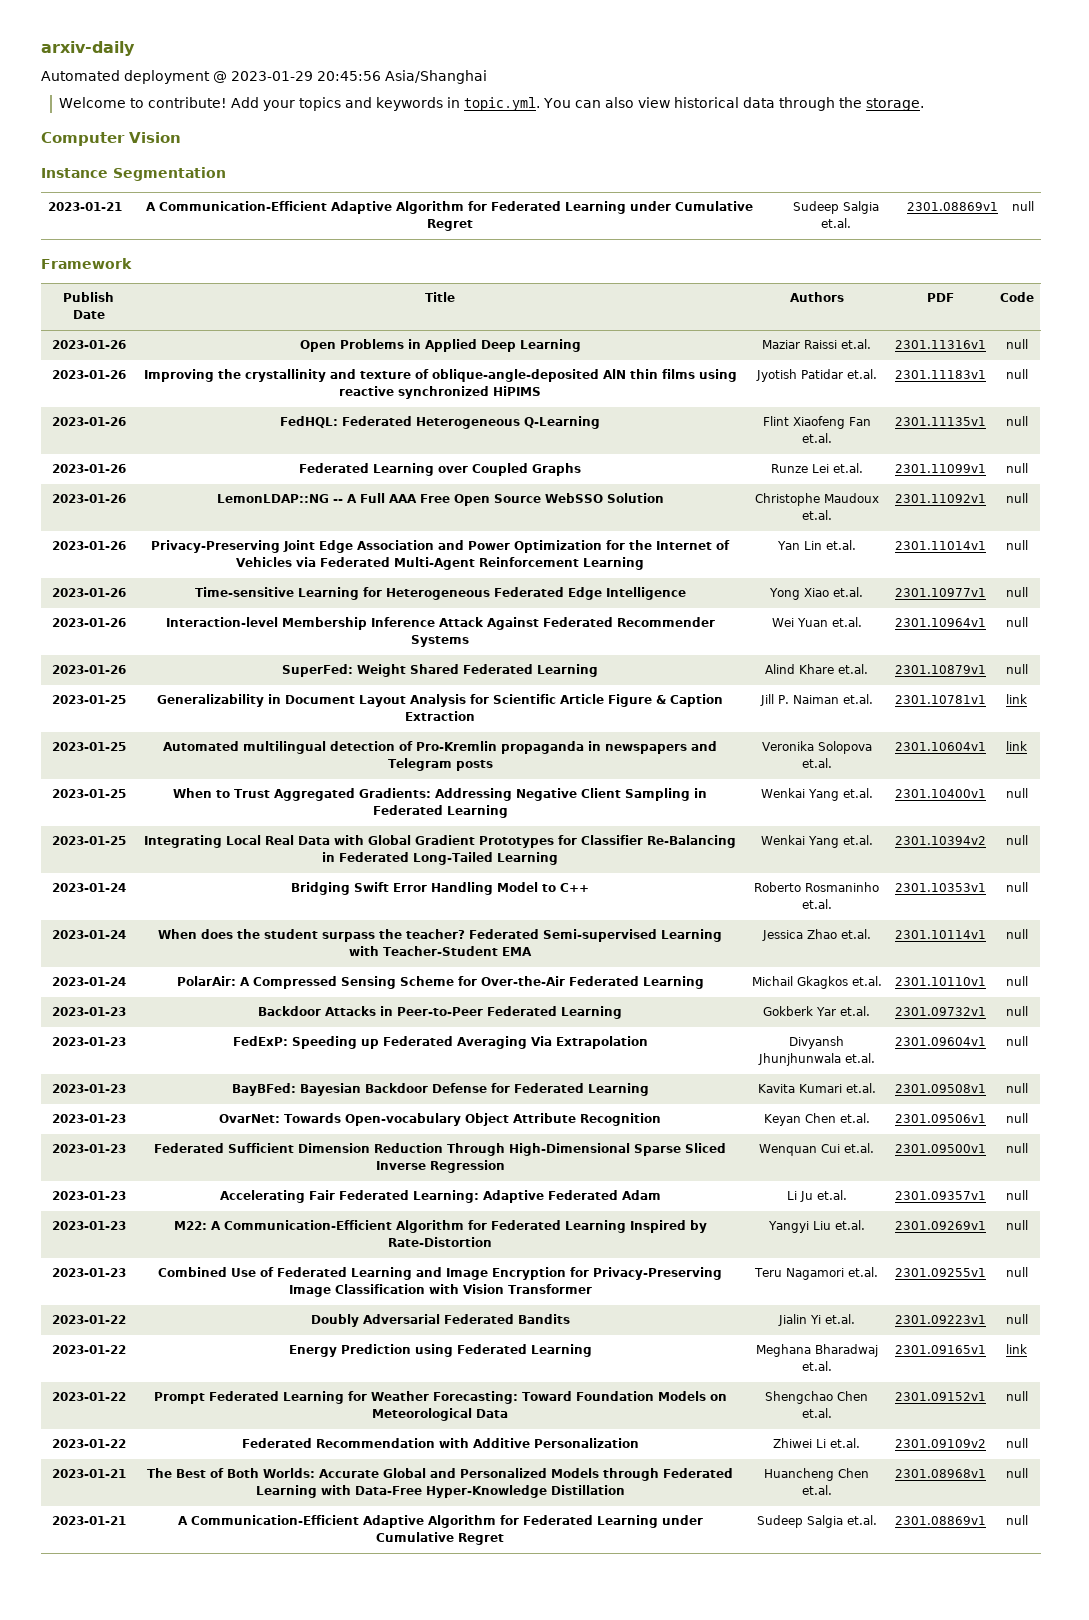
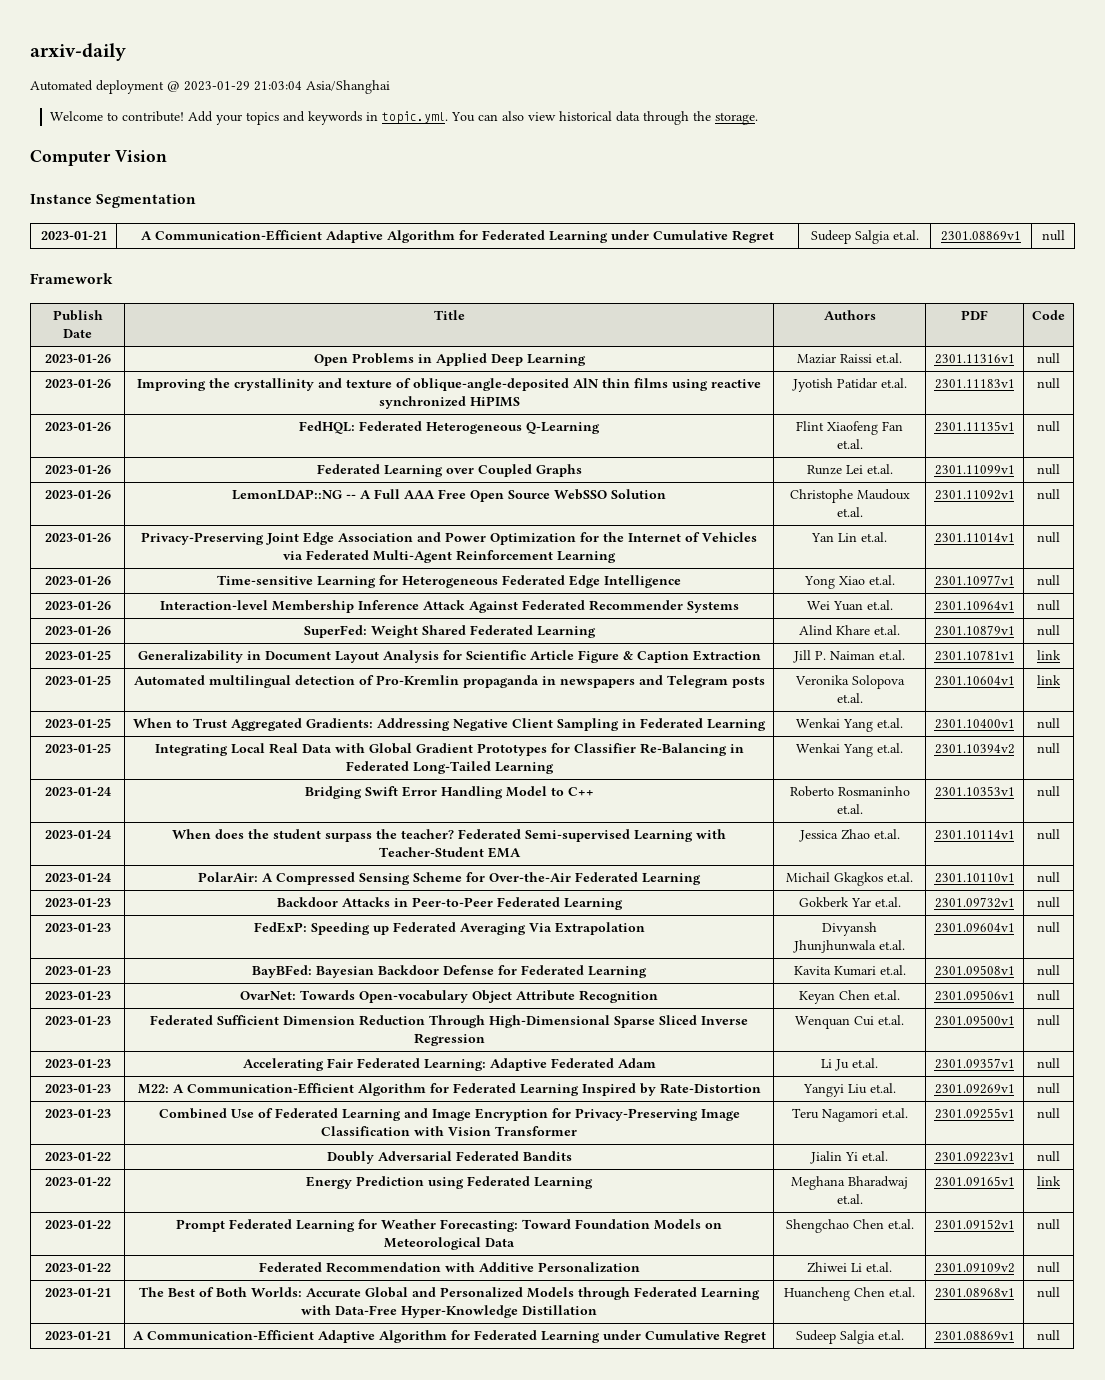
- Automated deployment @ 2023-01-29 20:45:56 Asia/Shanghai
+ Automated deployment @ 2023-01-29 21:03:04 Asia/Shanghai

